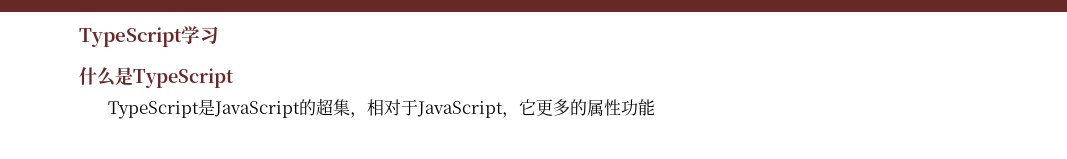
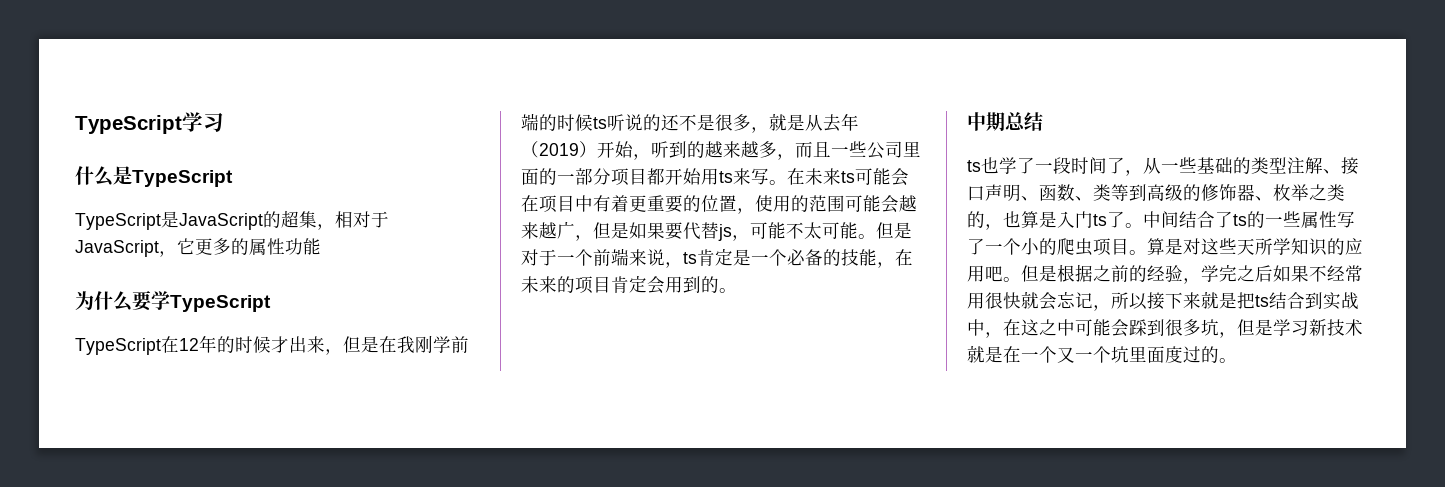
+ 为什么要学TypeScript
+ TypeScript在12年的时候才出来，但是在我刚学前端的时候ts听说的还不是很多，就是从去年（2019）开始，听到的越来越多，而且一些公司里面的一部分项目都开始用ts来写。在未来ts可能会在项目中有着更重要的位置，使用的范围可能会越来越广，但是如果要代替js，可能不太可能。但是对于一个前端来说，ts肯定是一个必备的技能，在未来的项目肯定会用到的。
+ 中期总结
+ ts也学了一段时间了，从一些基础的类型注解、接口声明、函数、类等到高级的修饰器、枚举之类的，也算是入门ts了。中间结合了ts的一些属性写了一个小的爬虫项目。算是对这些天所学知识的应用吧。但是根据之前的经验，学完之后如果不经常用很快就会忘记，所以接下来就是把ts结合到实战中，在这之中可能会踩到很多坑，但是学习新技术就是在一个又一个坑里面度过的。

